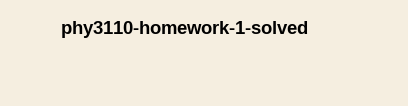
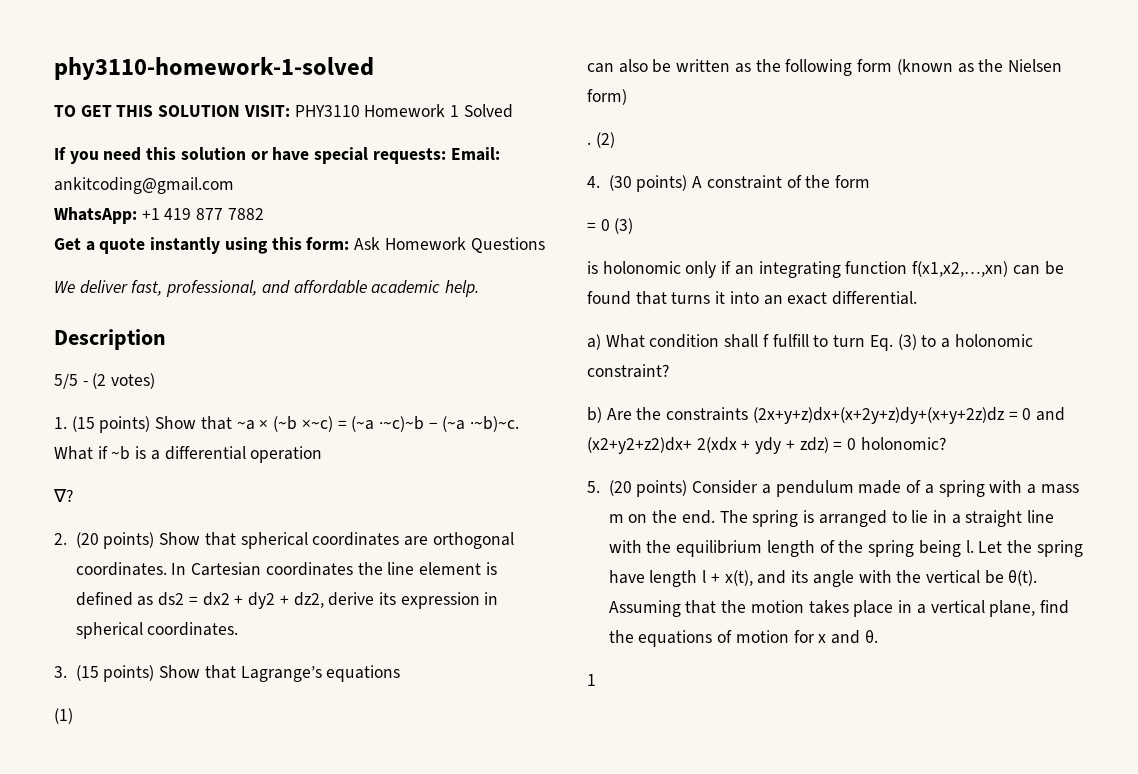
+ TO GET THIS SOLUTION VISIT: PHY3110 Homework 1 Solved
+ If you need this solution or have special requests: Email: ankitcoding@gmail.com
+ WhatsApp: +1 419 877 7882
+ Get a quote instantly using this form: Ask Homework Questions
+ We deliver fast, professional, and affordable academic help.
+ Description
+ 5/5 - (2 votes)
+ 1. (15 points) Show that ~a × (~b ×~c) = (~a ·~c)~b − (~a ·~b)~c. What if ~b is a differential operation
+ ∇?
+ 2. (20 points) Show that spherical coordinates are orthogonal coordinates. In Cartesian coordinates the line element is defined as ds2 = dx2 + dy2 + dz2, derive its expression in spherical coordinates.
+ 3. (15 points) Show that Lagrange’s equations
+ (1)
+ can also be written as the following form (known as the Nielsen form)
+ . (2)
+ 4. (30 points) A constraint of the form
+ = 0 (3)
+ is holonomic only if an integrating function f(x1,x2,…,xn) can be found that turns it into an exact differential.
+ a) What condition shall f fulfill to turn Eq. (3) to a holonomic constraint?
+ b) Are the constraints (2x+y+z)dx+(x+2y+z)dy+(x+y+2z)dz = 0 and (x2+y2+z2)dx+ 2(xdx + ydy + zdz) = 0 holonomic?
+ 5. (20 points) Consider a pendulum made of a spring with a mass m on the end. The spring is arranged to lie in a straight line with the equilibrium length of the spring being l. Let the spring have length l + x(t), and its angle with the vertical be θ(t). Assuming that the motion takes place in a vertical plane, find the equations of motion for x and θ.
+ 1

